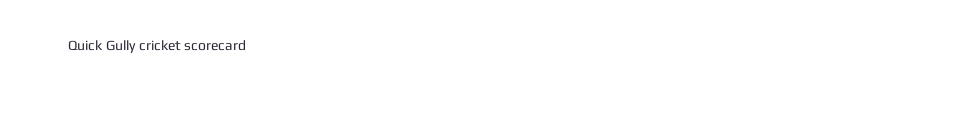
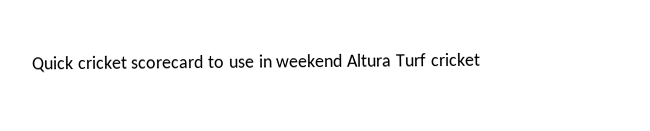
- Quick Gully cricket scorecard
+ Quick cricket scorecard to use in weekend Altura Turf cricket

